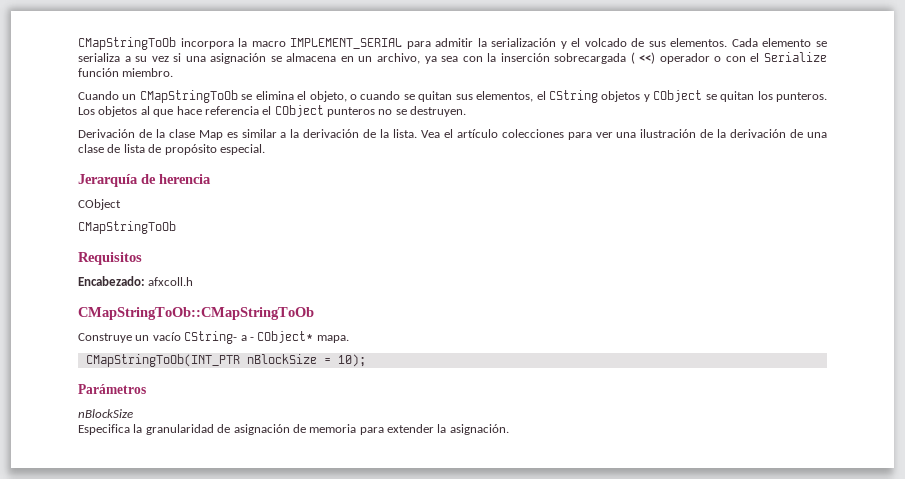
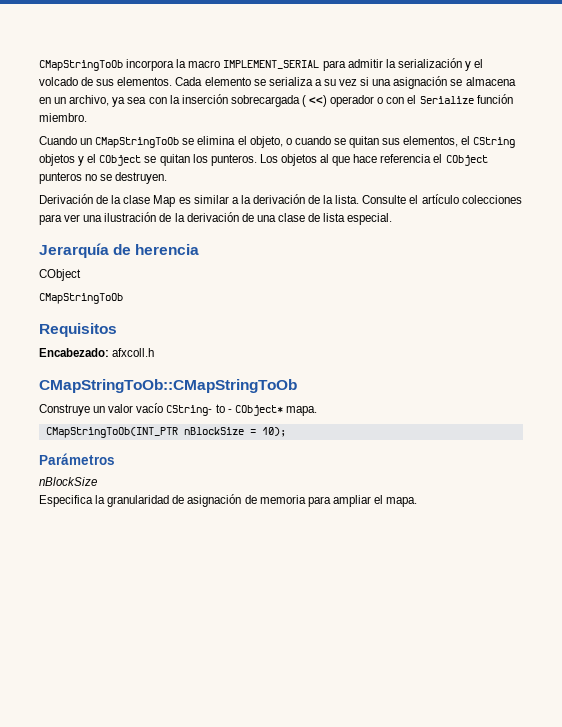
- Cuando un CMapStringToOb se elimina el objeto, o cuando se quitan sus elementos, el CString objetos y CObject se quitan los punteros.
+ Cuando un CMapStringToOb se elimina el objeto, o cuando se quitan sus elementos, el CString objetos y el CObject se quitan los punteros.
- Vea el artículo colecciones para ver una ilustración de la derivación de una clase de lista de propósito especial.
+ Consulte el artículo colecciones para ver una ilustración de la derivación de una clase de lista especial.
- Construye un vacío CString- a - CObject* mapa.
+ Construye un valor vacío CString- to - CObject* mapa.
- Especifica la granularidad de asignación de memoria para extender la asignación.
+ Especifica la granularidad de asignación de memoria para ampliar el mapa.

